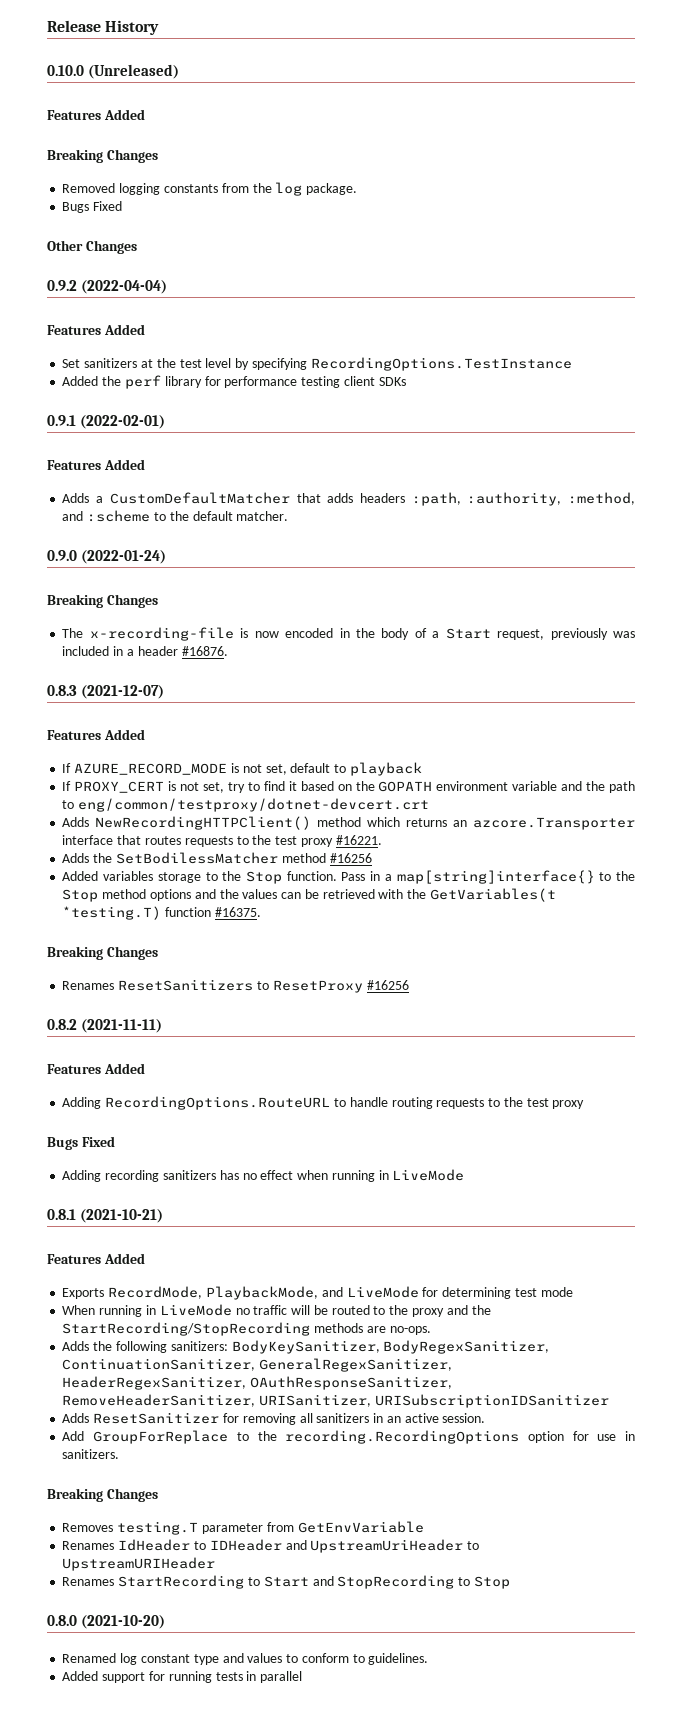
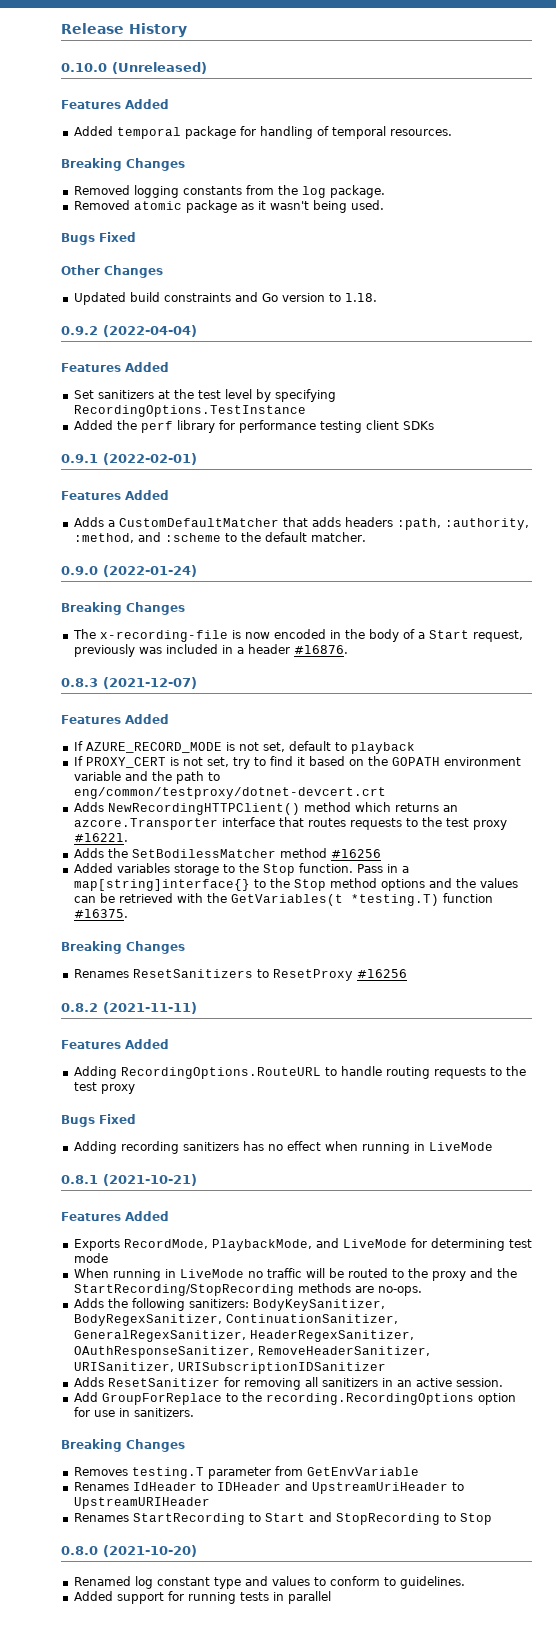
+ Added temporal package for handling of temporal resources.
  Removed logging constants from the log package.
+ Removed atomic package as it wasn't being used.
  Bugs Fixed
  Other Changes
+ Updated build constraints and Go version to 1.18.

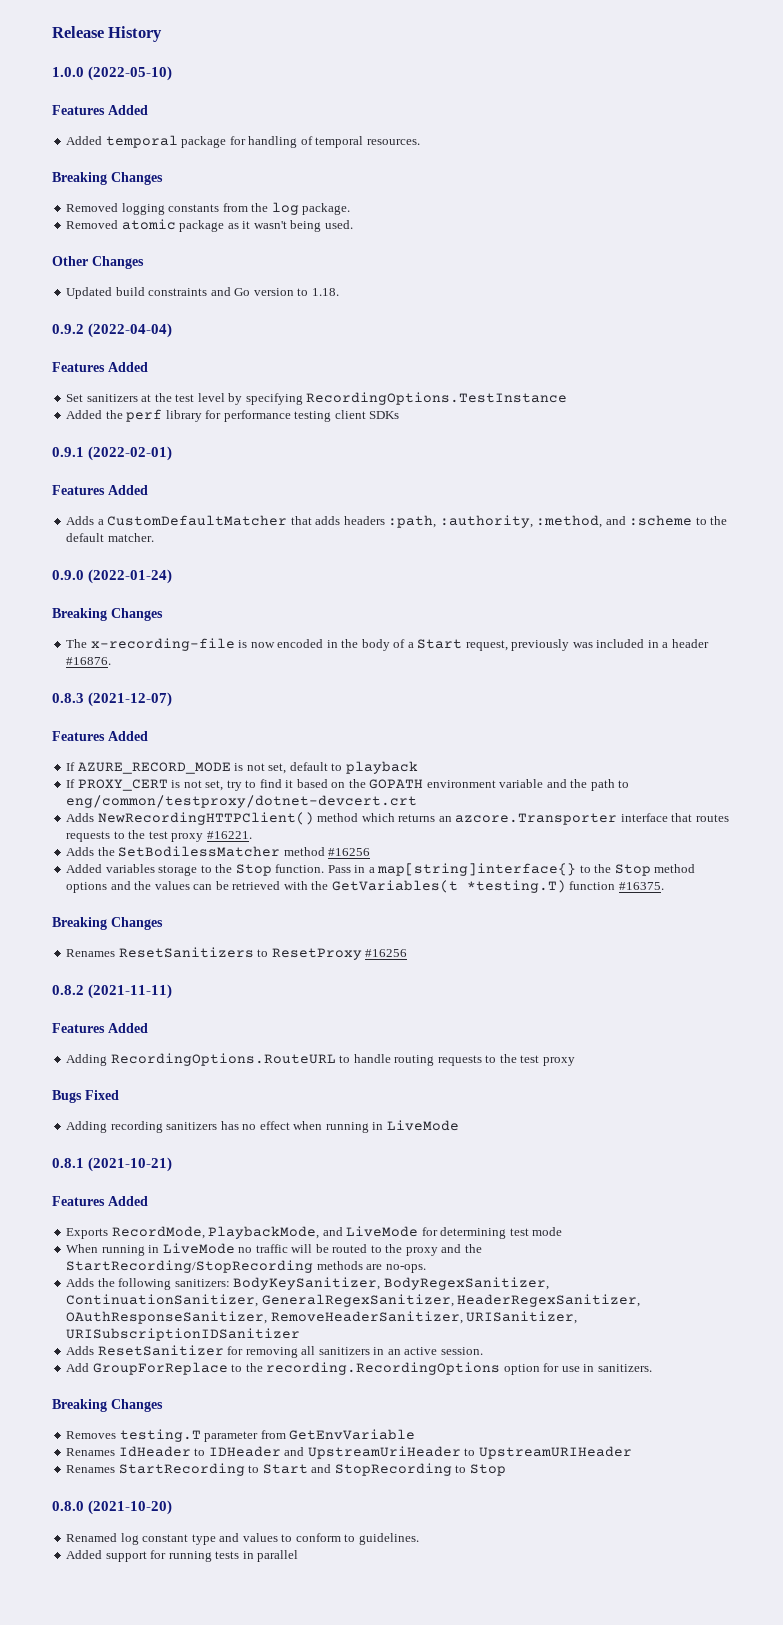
- 0.10.0 (Unreleased)
+ 1.0.0 (2022-05-10)
  Removed atomic package as it wasn't being used.
- Bugs Fixed

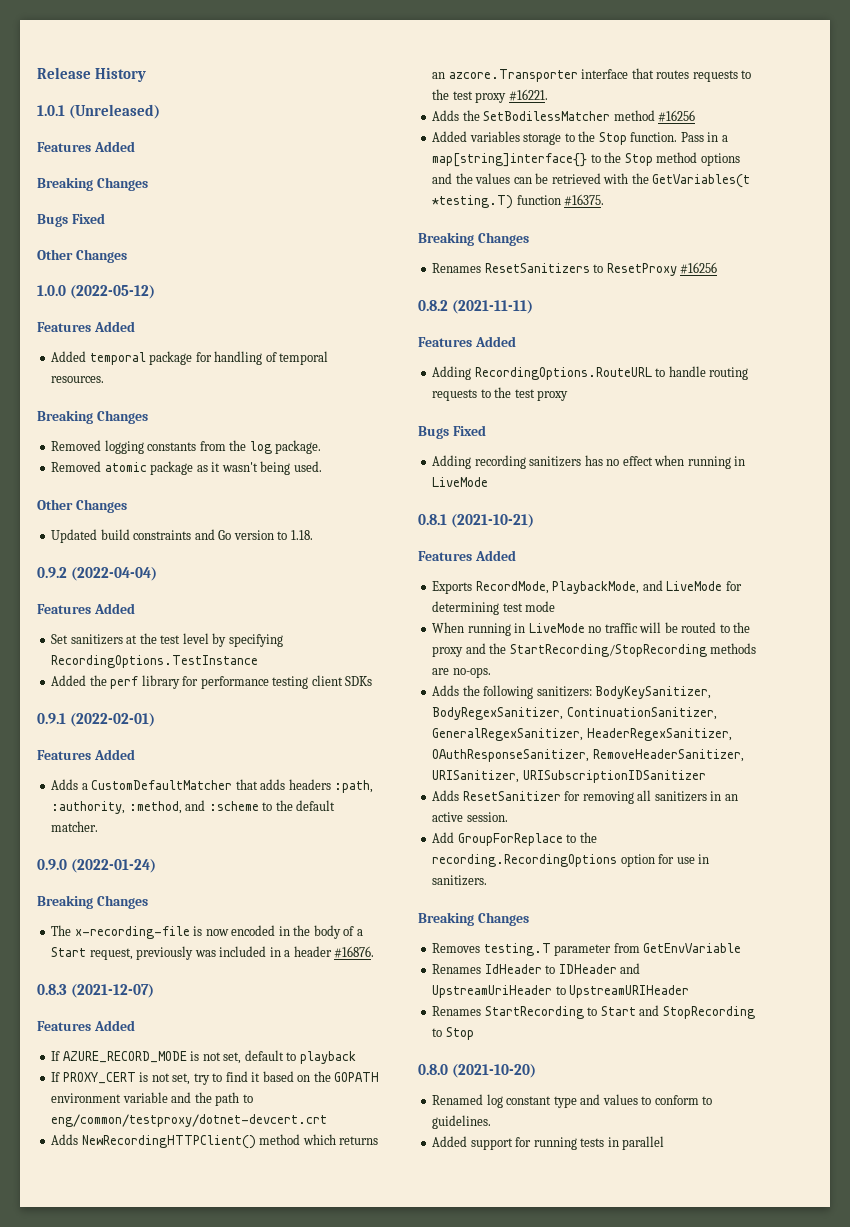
+ 1.0.1 (Unreleased)
+ Features Added
+ Breaking Changes
+ Bugs Fixed
+ Other Changes
- 1.0.0 (2022-05-10)
+ 1.0.0 (2022-05-12)

